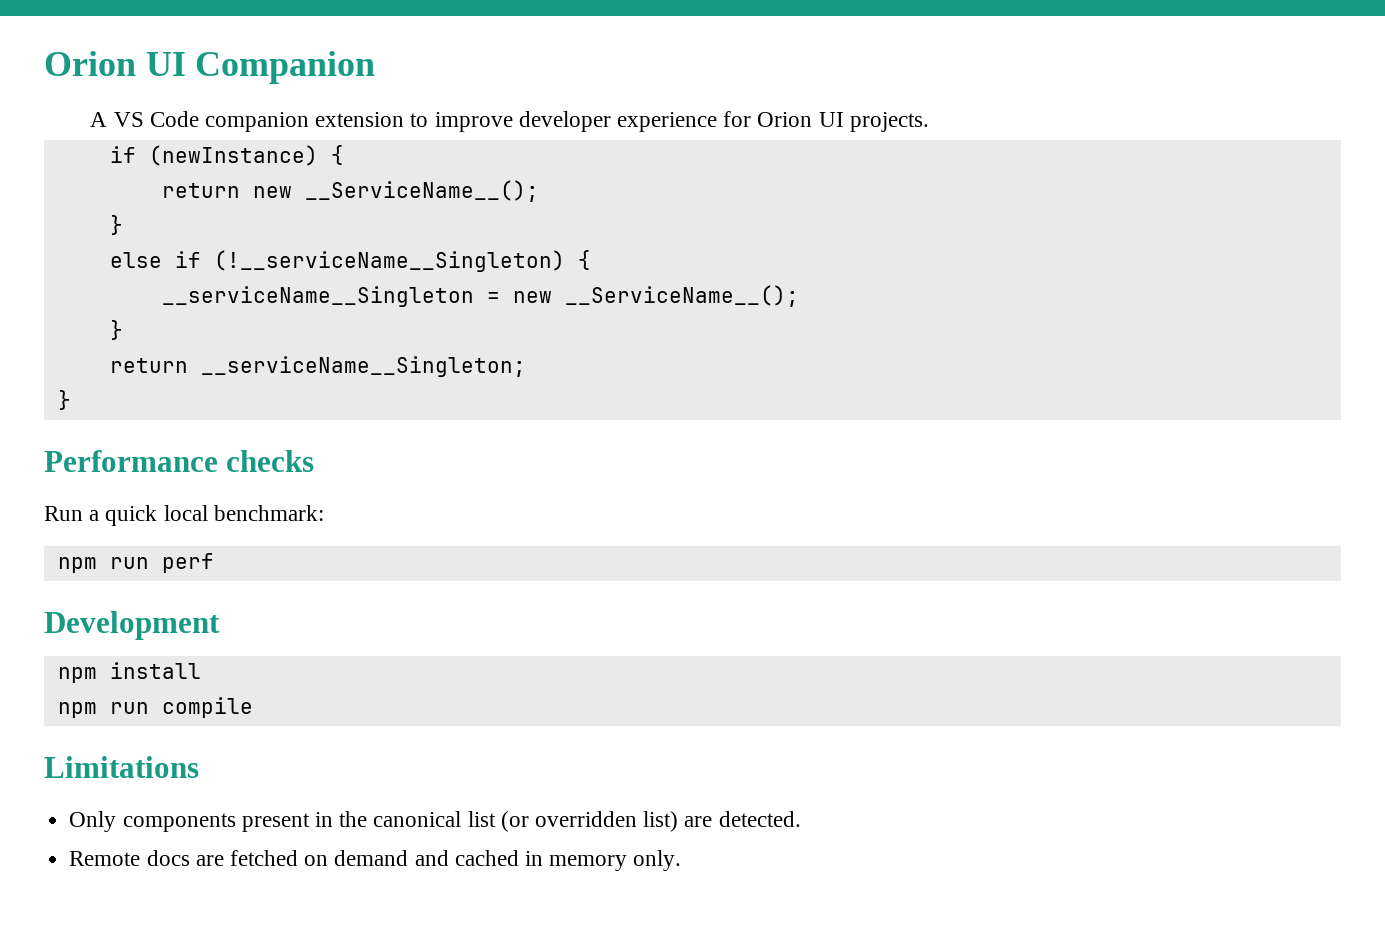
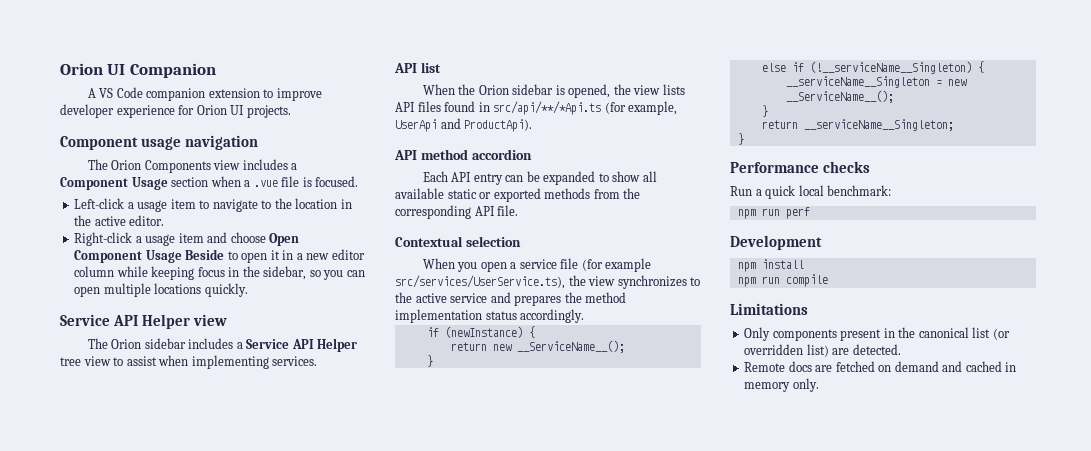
+ Component usage navigation
+ The Orion Components view includes a Component Usage section when a .vue file is focused.
+ Left-click a usage item to navigate to the location in the active editor.
+ Right-click a usage item and choose Open Component Usage Beside to open it in a new editor column while keeping focus in the sidebar, so you can open multiple locations quickly.
+ Service API Helper view
+ The Orion sidebar includes a Service API Helper tree view to assist when implementing services.
+ API list
+ When the Orion sidebar is opened, the view lists API files found in src/api/**/*Api.ts (for example, UserApi and ProductApi).
+ API method accordion
+ Each API entry can be expanded to show all available static or exported methods from the corresponding API file.
+ Contextual selection
+ When you open a service file (for example src/services/UserService.ts), the view synchronizes to the active service and prepares the method implementation status accordingly.

